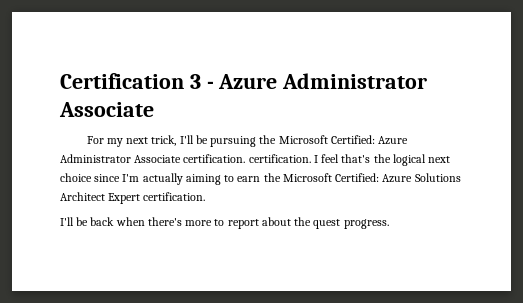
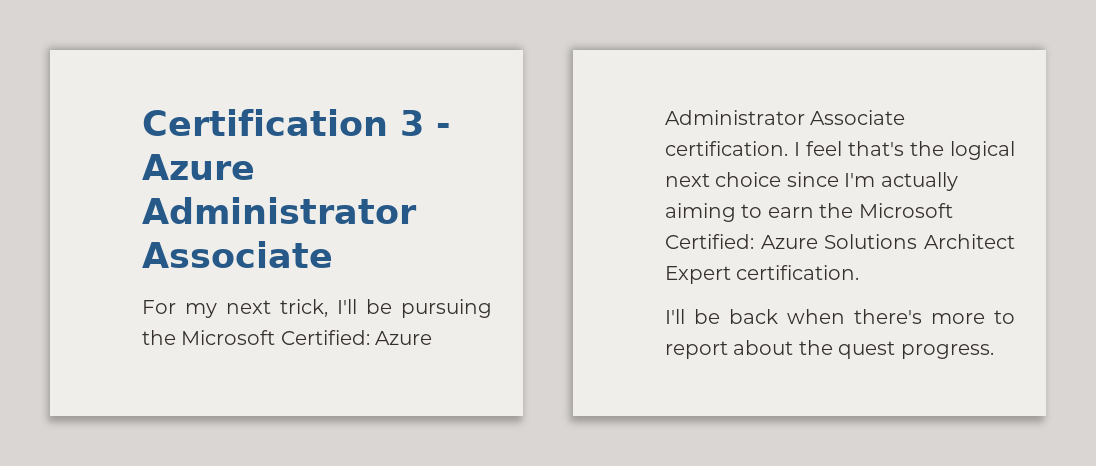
- For my next trick, I'll be pursuing the Microsoft Certified: Azure Administrator Associate certification. certification.
+ For my next trick, I'll be pursuing the Microsoft Certified: Azure Administrator Associate certification.

